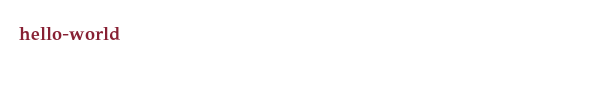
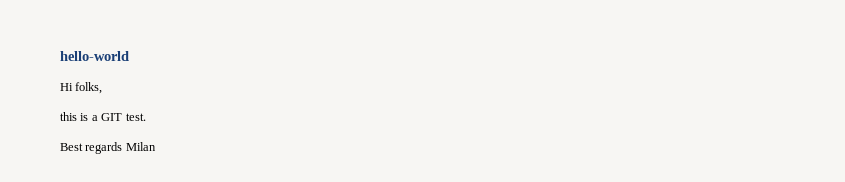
+ Hi folks,
+ this is a GIT test.
+ Best regards Milan

